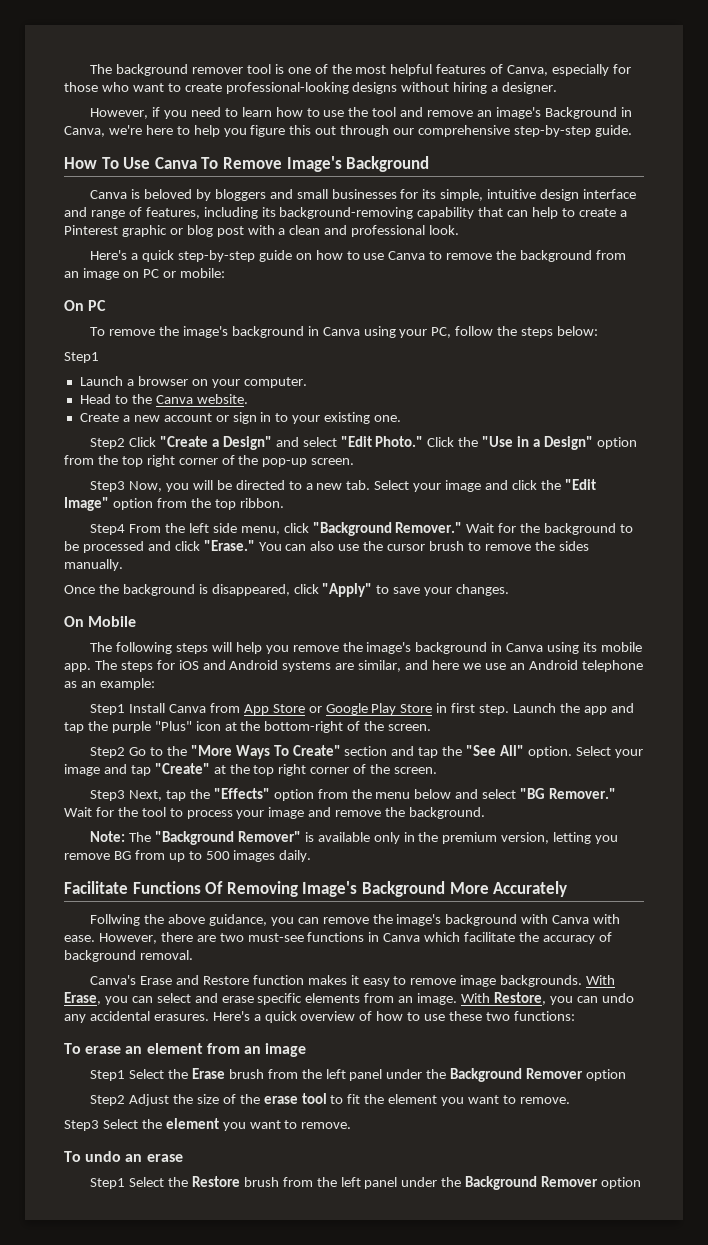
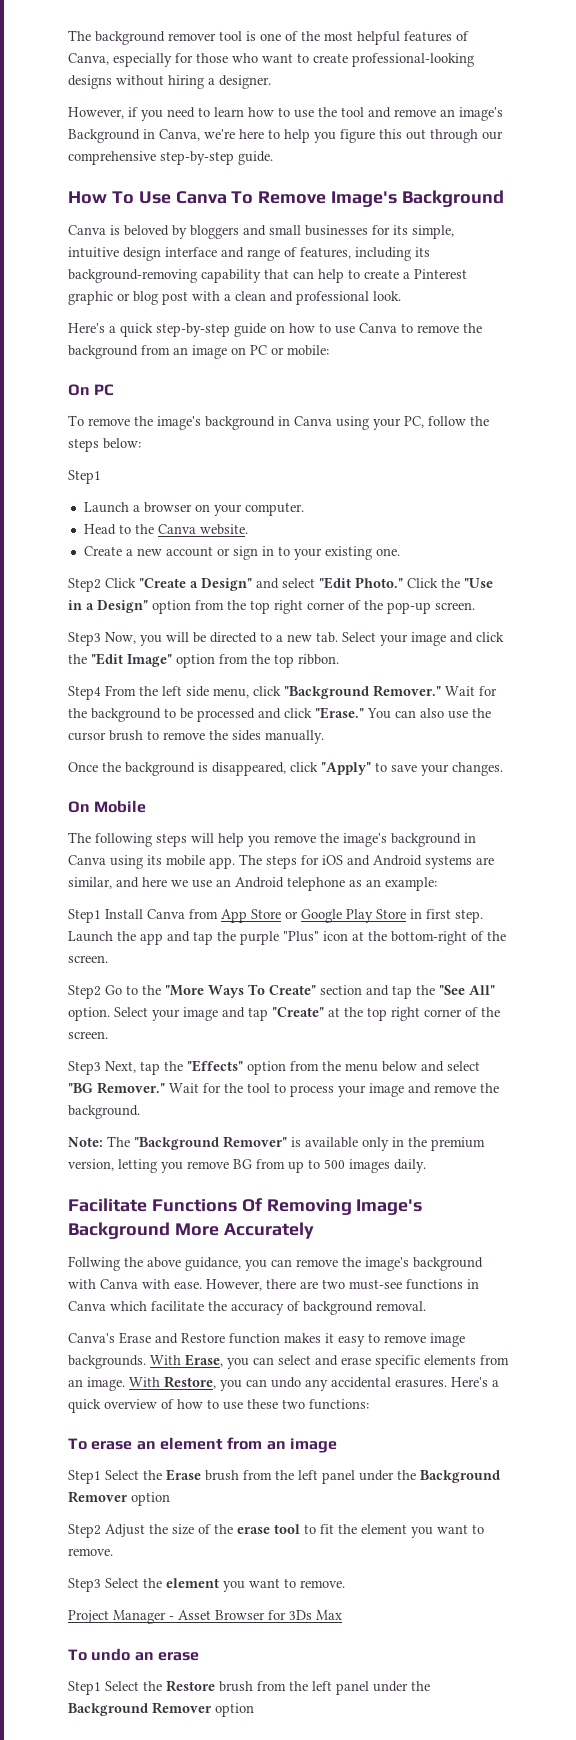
+ Project Manager - Asset Browser for 3Ds Max

